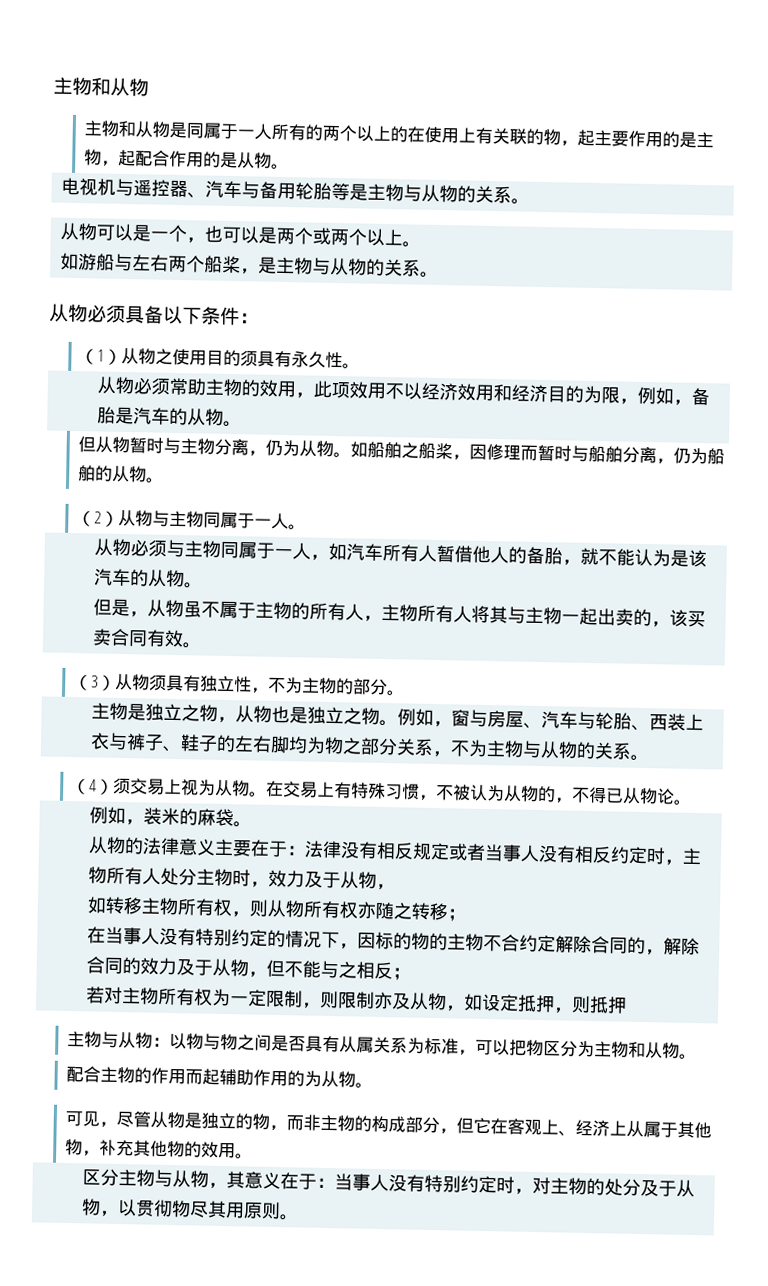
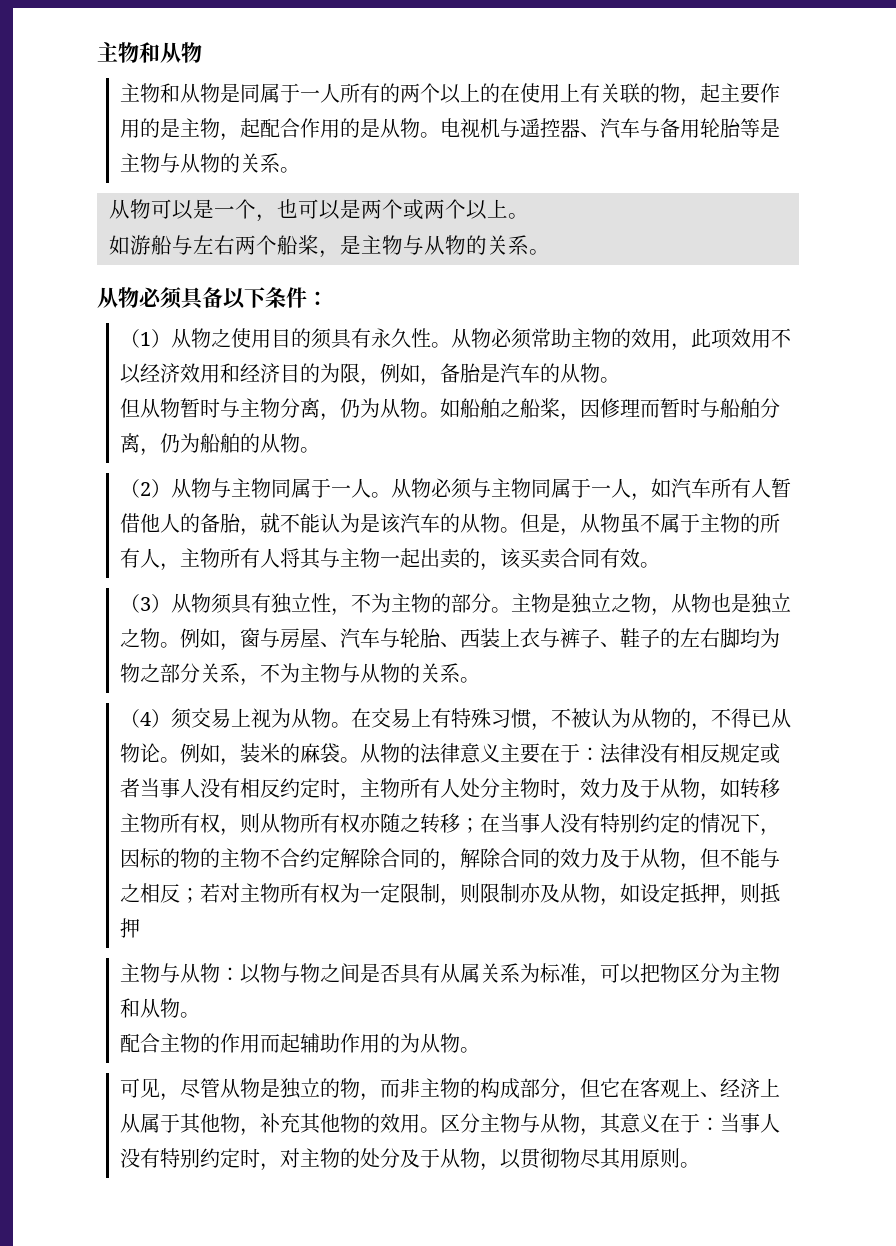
- 主物和从物是同属于一人所有的两个以上的在使用上有关联的物，起主要作用的是主物，起配合作用的是从物。
- 电视机与遥控器、汽车与备用轮胎等是主物与从物的关系。
+ 主物和从物是同属于一人所有的两个以上的在使用上有关联的物，起主要作用的是主物，起配合作用的是从物。电视机与遥控器、汽车与备用轮胎等是主物与从物的关系。
- （1）从物之使用目的须具有永久性。
- 从物必须常助主物的效用，此项效用不以经济效用和经济目的为限，例如，备胎是汽车的从物。
+ （1）从物之使用目的须具有永久性。从物必须常助主物的效用，此项效用不以经济效用和经济目的为限，例如，备胎是汽车的从物。
- （2）从物与主物同属于一人。
- 从物必须与主物同属于一人，如汽车所有人暂借他人的备胎，就不能认为是该汽车的从物。
- 但是，从物虽不属于主物的所有人，主物所有人将其与主物一起出卖的，该买卖合同有效。
+ （2）从物与主物同属于一人。从物必须与主物同属于一人，如汽车所有人暂借他人的备胎，就不能认为是该汽车的从物。但是，从物虽不属于主物的所有人，主物所有人将其与主物一起出卖的，该买卖合同有效。
- （3）从物须具有独立性，不为主物的部分。
- 主物是独立之物，从物也是独立之物。
+ （3）从物须具有独立性，不为主物的部分。主物是独立之物，从物也是独立之物。
- 在交易上有特殊习惯，不被认为从物的，不得已从物论。
- 例如，装米的麻袋。
- 从物的法律意义主要在于：
+ 在交易上有特殊习惯，不被认为从物的，不得已从物论。例如，装米的麻袋。从物的法律意义主要在于：
- 法律没有相反规定或者当事人没有相反约定时，主物所有人处分主物时，效力及于从物，
- 如转移主物所有权，则从物所有权亦随之转移；
- 在当事人没有特别约定的情况下，因标的物的主物不合约定解除合同的，解除合同的效力及于从物，但不能与之相反；
- 若对主物所有权为一定限制，则限制亦及从物，如设定抵押，则抵押
+ 法律没有相反规定或者当事人没有相反约定时，主物所有人处分主物时，效力及于从物，如转移主物所有权，则从物所有权亦随之转移；在当事人没有特别约定的情况下，因标的物的主物不合约定解除合同的，解除合同的效力及于从物，但不能与之相反；若对主物所有权为一定限制，则限制亦及从物，如设定抵押，则抵押
- 可见，尽管从物是独立的物，而非主物的构成部分，但它在客观上、经济上从属于其他物，补充其他物的效用。
- 区分主物与从物，其意义在于：当事人没有特别约定时，对主物的处分及于从物，以贯彻物尽其用原则。
+ 可见，尽管从物是独立的物，而非主物的构成部分，但它在客观上、经济上从属于其他物，补充其他物的效用。区分主物与从物，其意义在于：当事人没有特别约定时，对主物的处分及于从物，以贯彻物尽其用原则。

